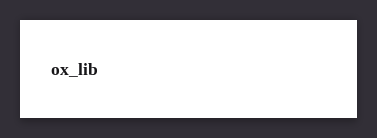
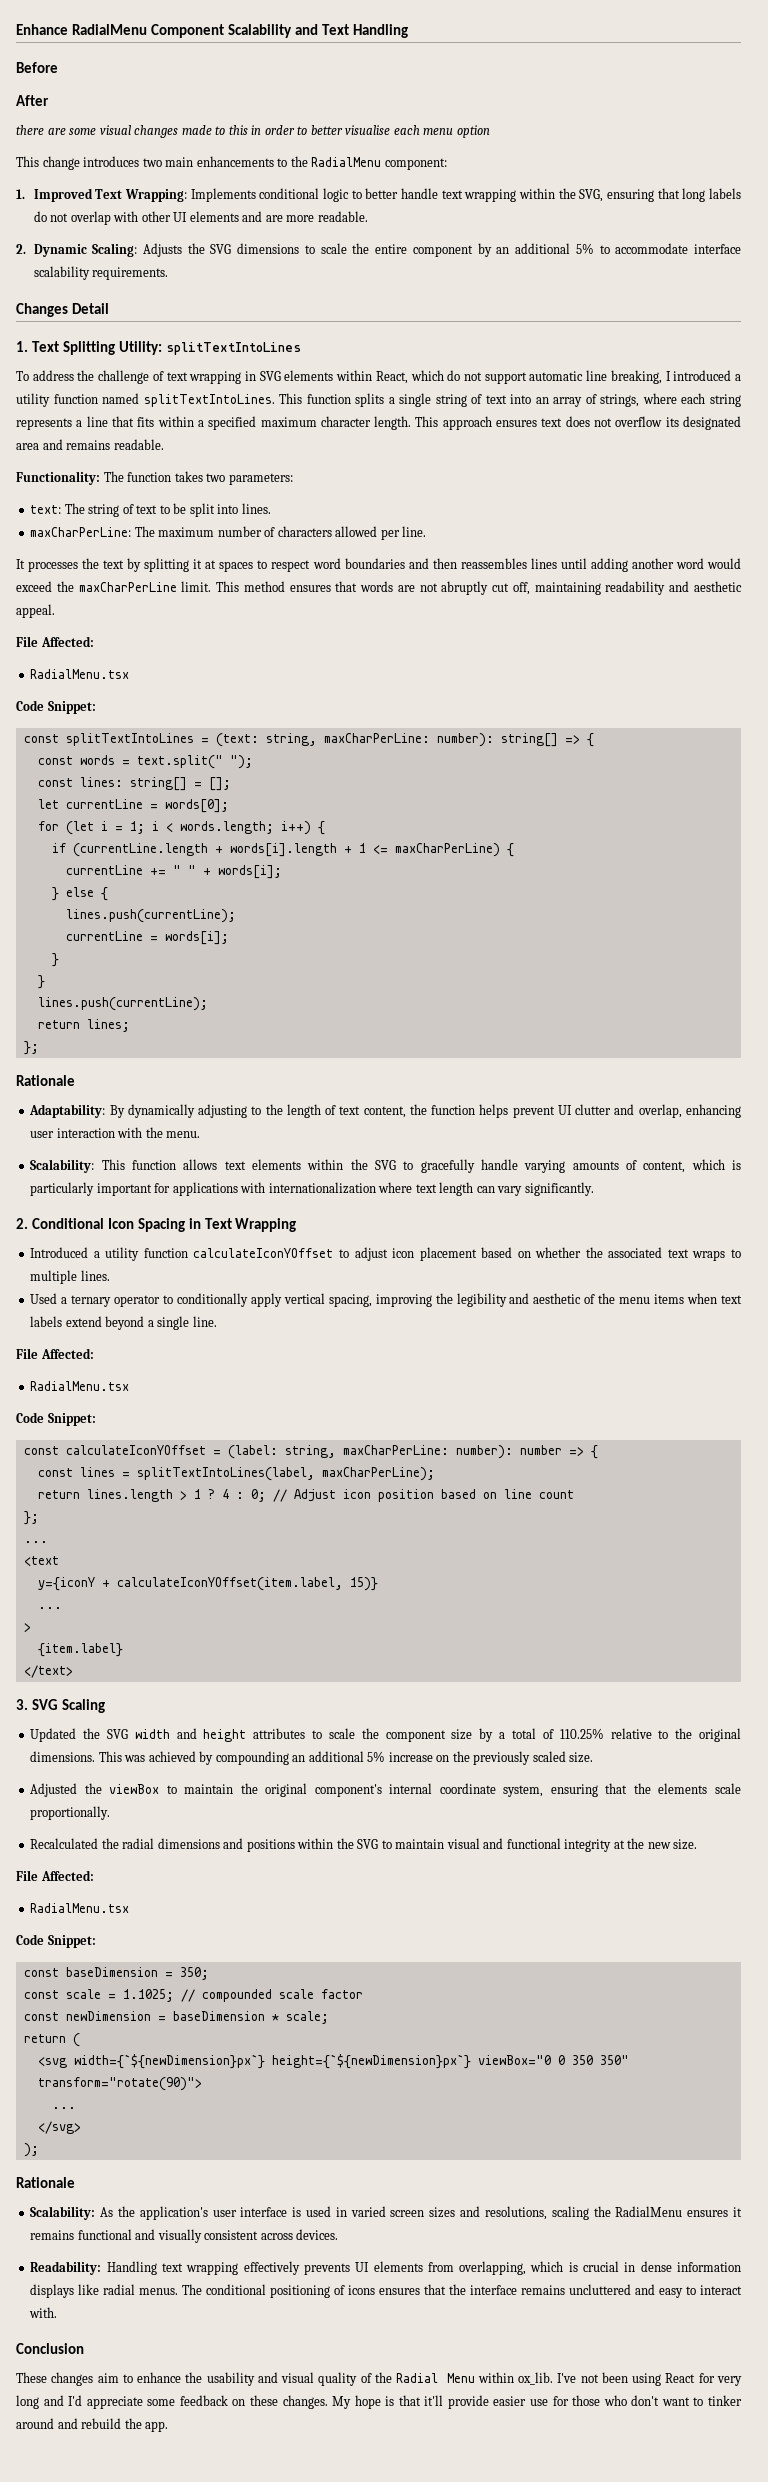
- ox_lib
+ Enhance RadialMenu Component Scalability and Text Handling
+ Before
+ After
+ there are some visual changes made to this in order to better visualise each menu option
+ This change introduces two main enhancements to the RadialMenu component:
+ 1. Improved Text Wrapping: Implements conditional logic to better handle text wrapping within the SVG, ensuring that long labels do not overlap with other UI elements and are more readable.
+ 2. Dynamic Scaling: Adjusts the SVG dimensions to scale the entire component by an additional 5% to accommodate interface scalability requirements.
+ Changes Detail
+ 1. Text Splitting Utility: splitTextIntoLines
+ To address the challenge of text wrapping in SVG elements within React, which do not support automatic line breaking, I introduced a utility function named splitTextIntoLines. This function splits a single string of text into an array of strings, where each string represents a line that fits within a specified maximum character length. This approach ensures text does not overflow its designated area and remains readable.
+ Functionality: The function takes two parameters:
+ text: The string of text to be split into lines.
+ maxCharPerLine: The maximum number of characters allowed per line.
+ It processes the text by splitting it at spaces to respect word boundaries and then reassembles lines until adding another word would exceed the maxCharPerLine limit. This method ensures that words are not abruptly cut off, maintaining readability and aesthetic appeal.
+ File Affected:
+ RadialMenu.tsx
+ Code Snippet:
+ const splitTextIntoLines = (text: string, maxCharPerLine: number): string[] => {
+ const words = text.split(" ");
+ const lines: string[] = [];
+ let currentLine = words[0];
+ for (let i = 1; i < words.length; i++) {
+ if (currentLine.length + words[i].length + 1 <= maxCharPerLine) {
+ currentLine += " " + words[i];
+ } else {
+ lines.push(currentLine);
+ currentLine = words[i];
+ }
+ }
+ lines.push(currentLine);
+ return lines;
+ };
+ Rationale
+ Adaptability: By dynamically adjusting to the length of text content, the function helps prevent UI clutter and overlap, enhancing user interaction with the menu.
+ Scalability: This function allows text elements within the SVG to gracefully handle varying amounts of content, which is particularly important for applications with internationalization where text length can vary significantly.
+ 2. Conditional Icon Spacing in Text Wrapping
+ Introduced a utility function calculateIconYOffset to adjust icon placement based on whether the associated text wraps to multiple lines.
+ Used a ternary operator to conditionally apply vertical spacing, improving the legibility and aesthetic of the menu items when text labels extend beyond a single line.
+ File Affected:
+ RadialMenu.tsx
+ Code Snippet:
+ const calculateIconYOffset = (label: string, maxCharPerLine: number): number => {
+ const lines = splitTextIntoLines(label, maxCharPerLine);
+ return lines.length > 1 ? 4 : 0; // Adjust icon position based on line count
+ };
+ ...
+ <text
+ y={iconY + calculateIconYOffset(item.label, 15)}
+ ...
+ >
+ {item.label}
+ </text>
+ 3. SVG Scaling
+ Updated the SVG width and height attributes to scale the component size by a total of 110.25% relative to the original dimensions. This was achieved by compounding an additional 5% increase on the previously scaled size.
+ Adjusted the viewBox to maintain the original component's internal coordinate system, ensuring that the elements scale proportionally.
+ Recalculated the radial dimensions and positions within the SVG to maintain visual and functional integrity at the new size.
+ File Affected:
+ RadialMenu.tsx
+ Code Snippet:
+ const baseDimension = 350;
+ const scale = 1.1025; // compounded scale factor
+ const newDimension = baseDimension * scale;
+ return (
+ <svg width={`${newDimension}px`} height={`${newDimension}px`} viewBox="0 0 350 350" transform="rotate(90)">
+ ...
+ </svg>
+ );
+ Rationale
+ Scalability: As the application's user interface is used in varied screen sizes and resolutions, scaling the RadialMenu ensures it remains functional and visually consistent across devices.
+ Readability: Handling text wrapping effectively prevents UI elements from overlapping, which is crucial in dense information displays like radial menus. The conditional positioning of icons ensures that the interface remains uncluttered and easy to interact with.
+ Conclusion
+ These changes aim to enhance the usability and visual quality of the Radial Menu within ox_lib. I've not been using React for very long and I'd appreciate some feedback on these changes. My hope is that it'll provide easier use for those who don't want to tinker around and rebuild the app.

